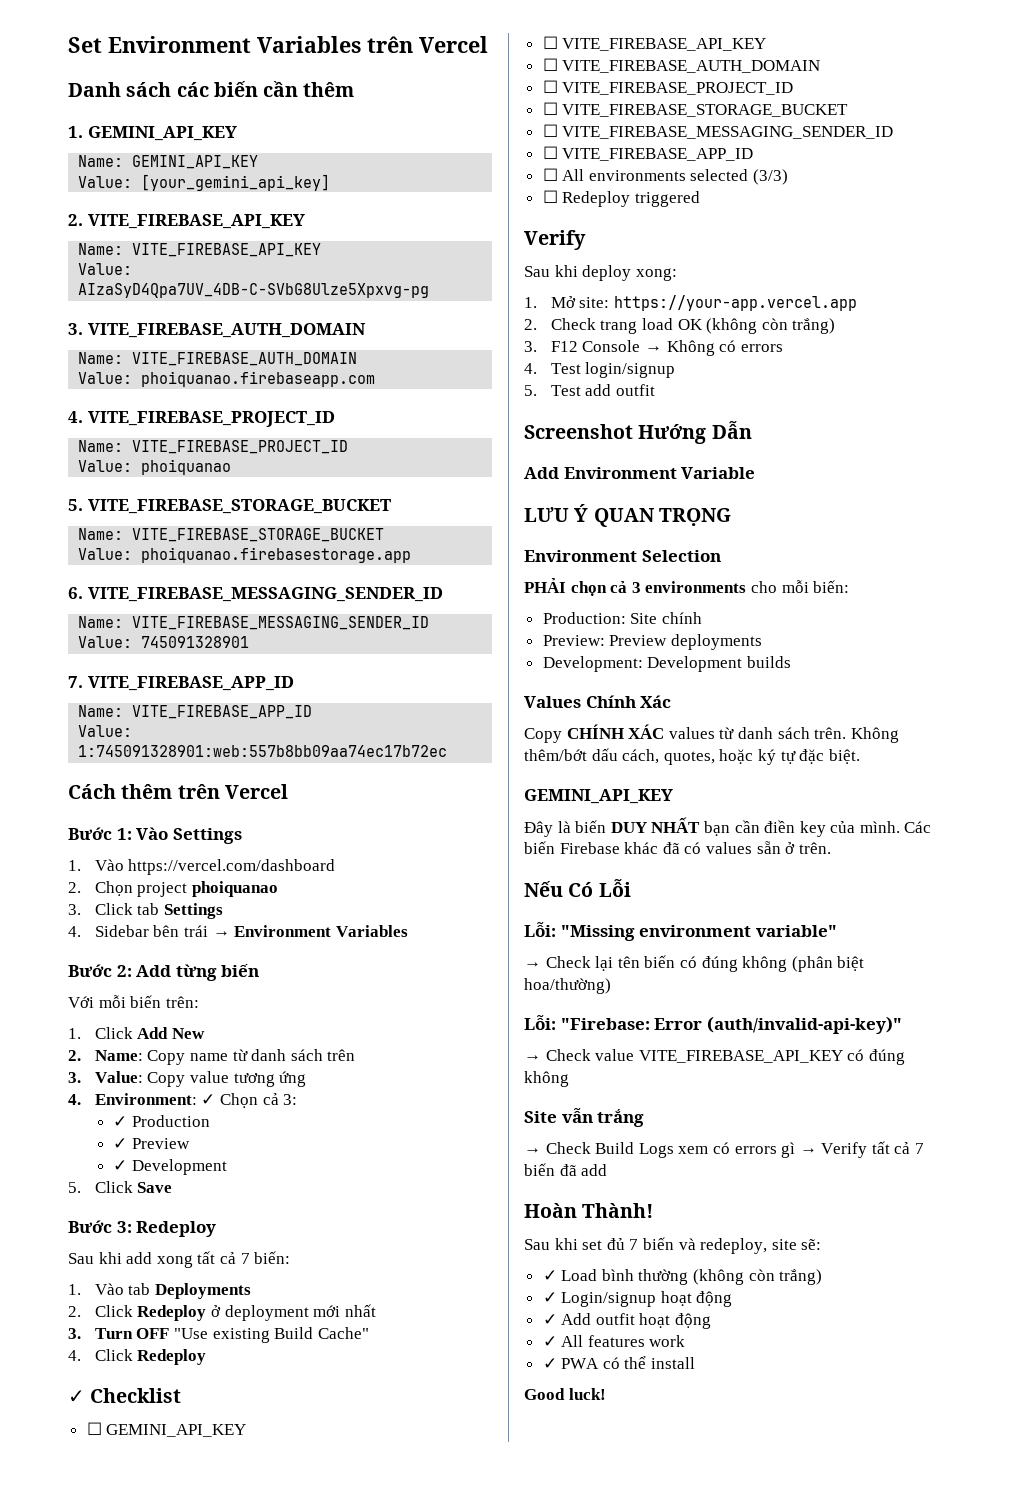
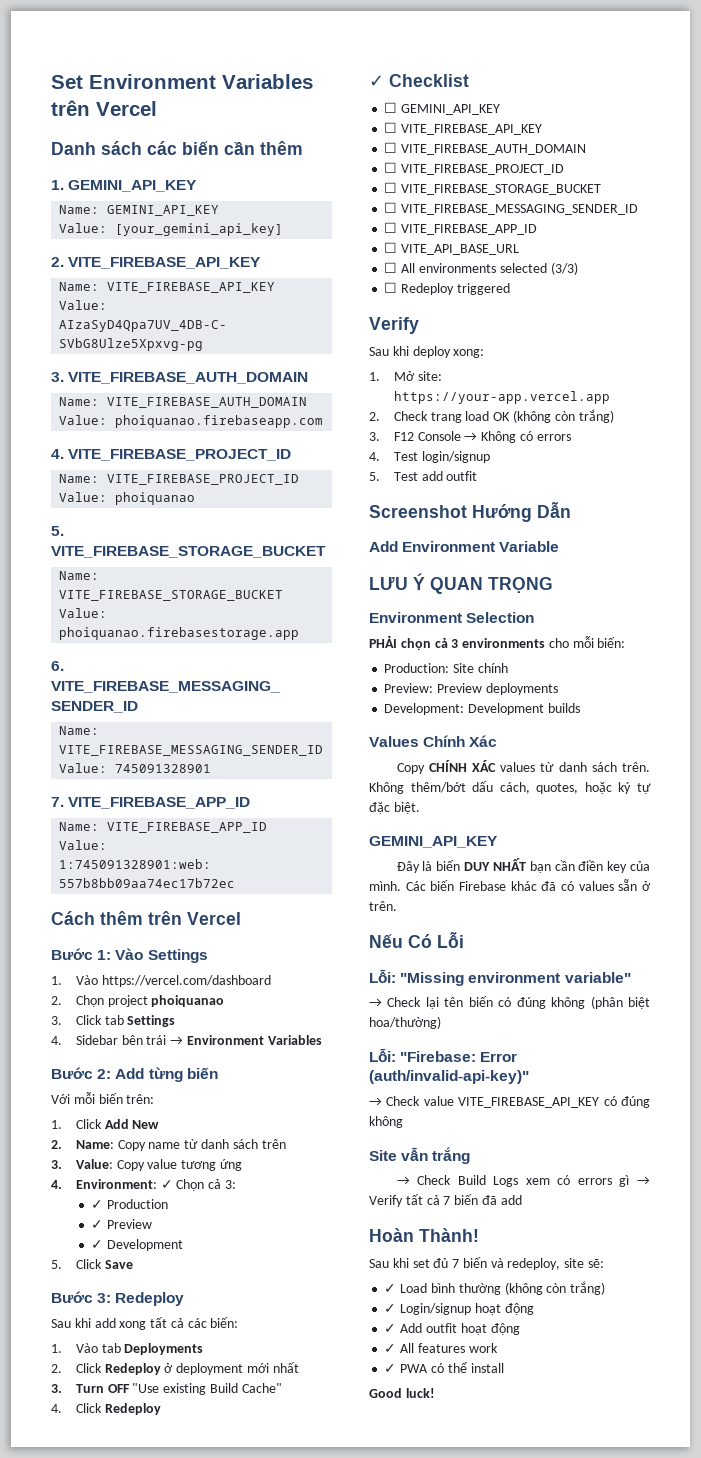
- Sau khi add xong tất cả 7 biến:
+ Sau khi add xong tất cả các biến:
+ ☐ VITE_API_BASE_URL

